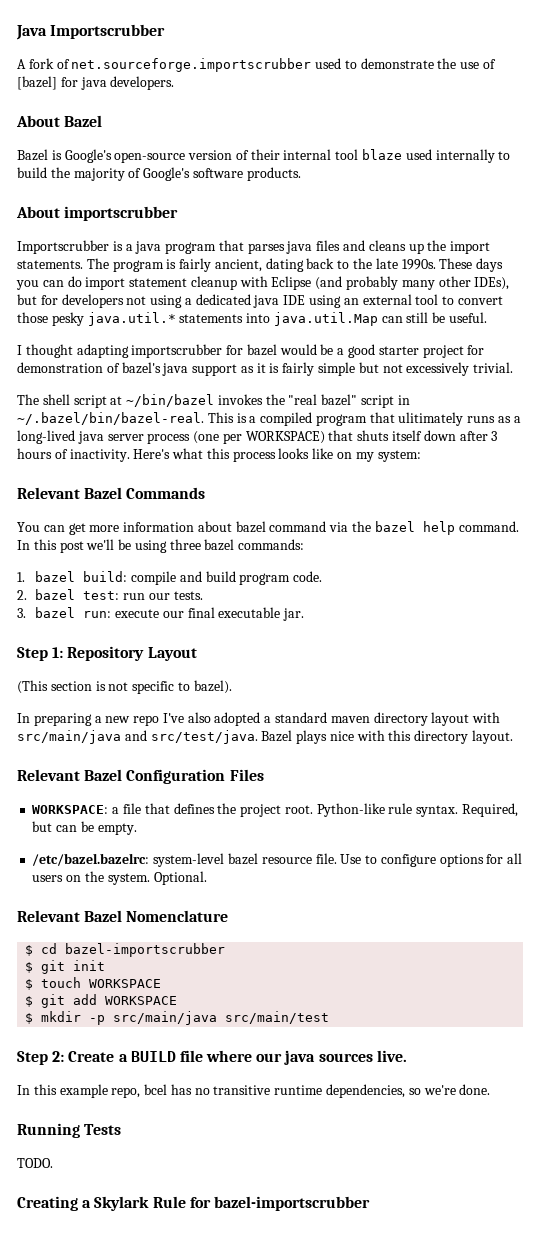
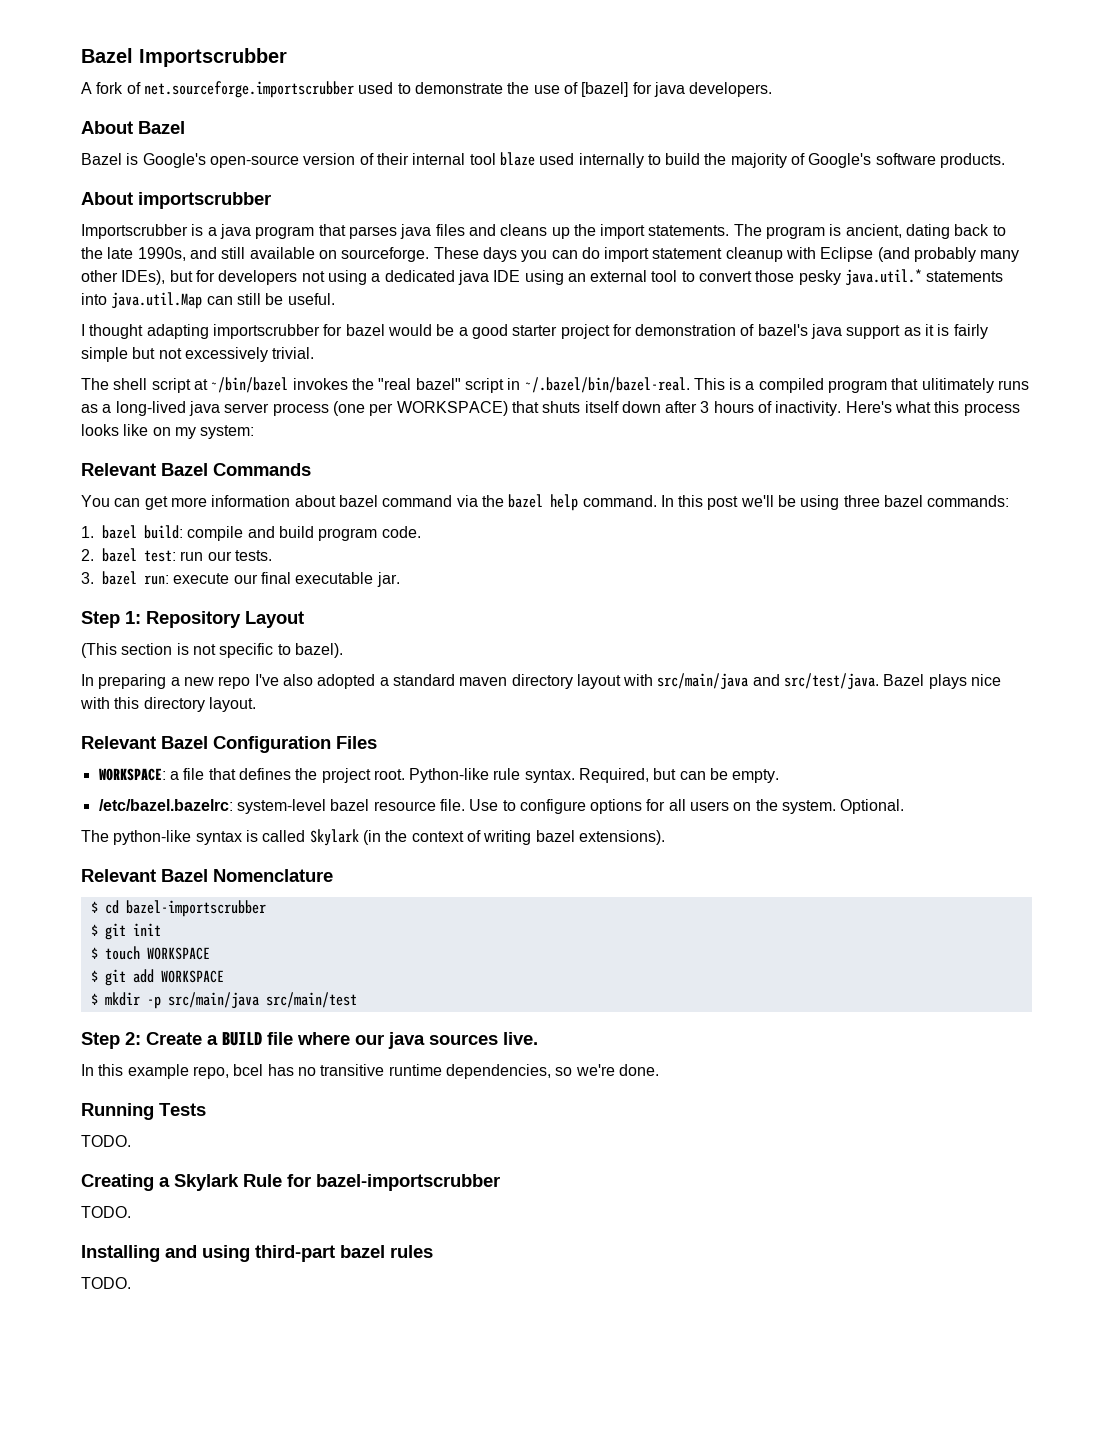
- Java Importscrubber
+ Bazel Importscrubber
- The program is fairly ancient, dating back to the late 1990s.
+ The program is ancient, dating back to the late 1990s, and still available on sourceforge.
+ The python-like syntax is called Skylark (in the context of writing bazel extensions).
  Creating a Skylark Rule for bazel-importscrubber
+ TODO.
+ Installing and using third-part bazel rules
+ TODO.

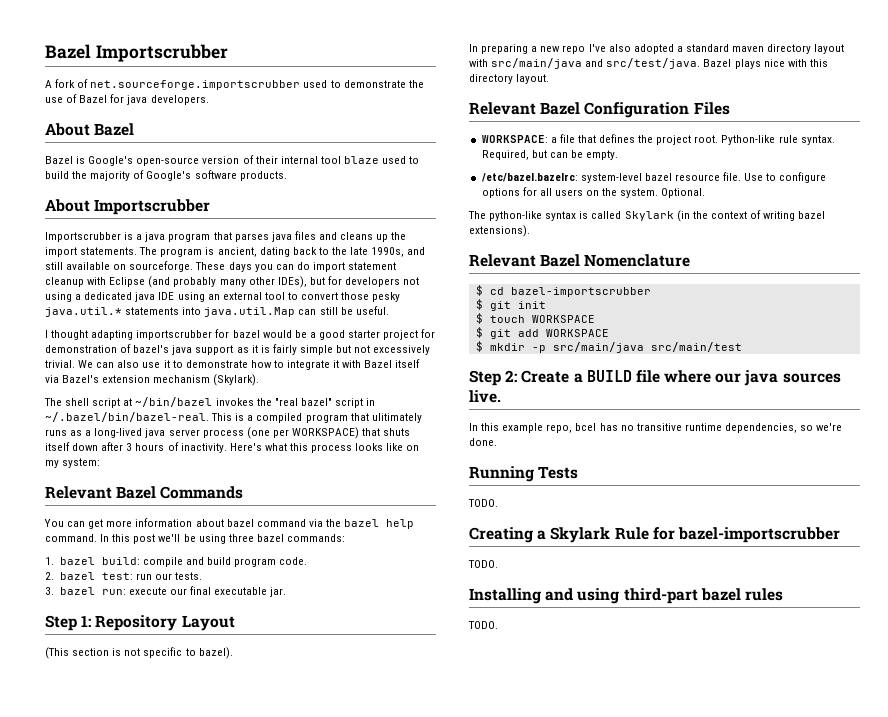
- A fork of net.sourceforge.importscrubber used to demonstrate the use of [bazel] for java developers.
+ A fork of net.sourceforge.importscrubber used to demonstrate the use of Bazel for java developers.
- Bazel is Google's open-source version of their internal tool blaze used internally to build the majority of Google's software products.
+ Bazel is Google's open-source version of their internal tool blaze used to build the majority of Google's software products.
- About importscrubber
+ About Importscrubber
+ We can also use it to demonstrate how to integrate it with Bazel itself via Bazel's extension mechanism (Skylark).

